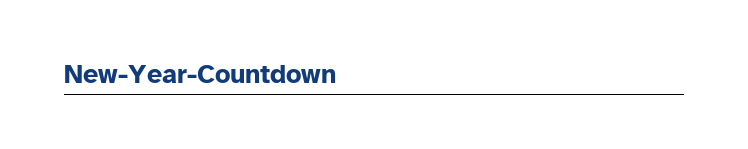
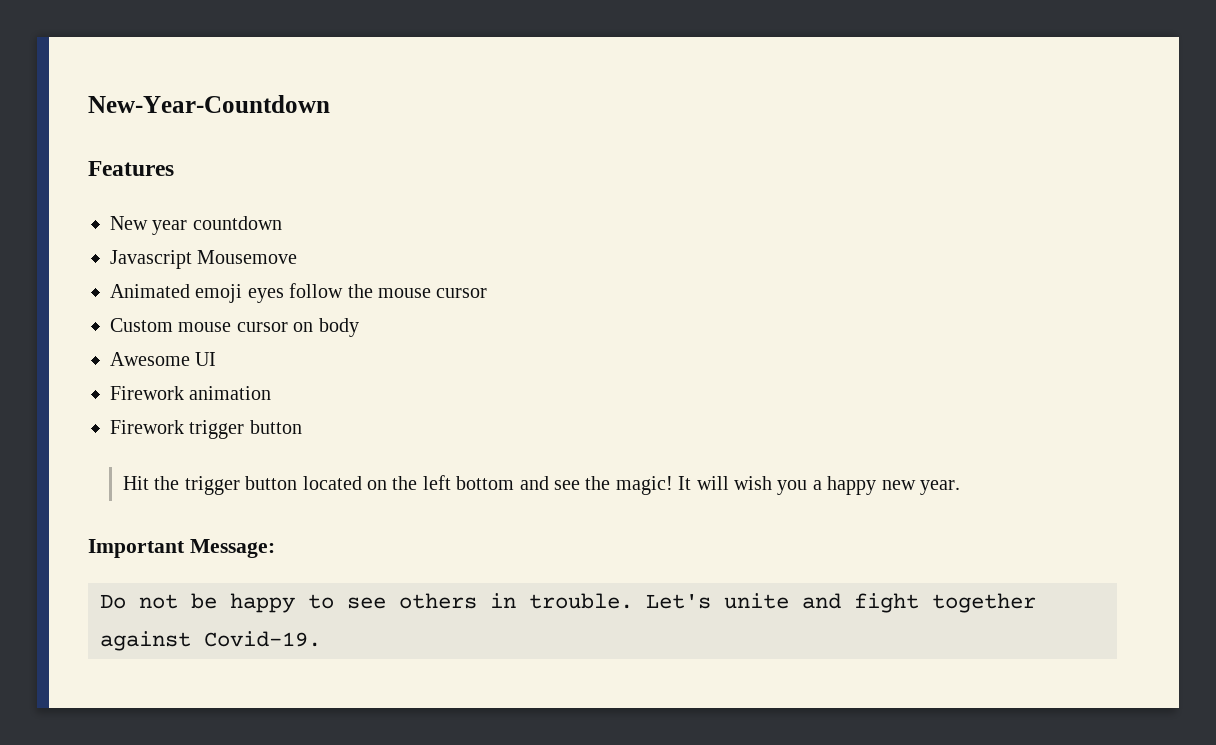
+ Features
+ New year countdown
+ Javascript Mousemove
+ Animated emoji eyes follow the mouse cursor
+ Custom mouse cursor on body
+ Awesome UI
+ Firework animation
+ Firework trigger button
+ Hit the trigger button located on the left bottom and see the magic! It will wish you a happy new year.
+ Important Message:
+ Do not be happy to see others in trouble. Let's unite and fight together against Covid-19.

